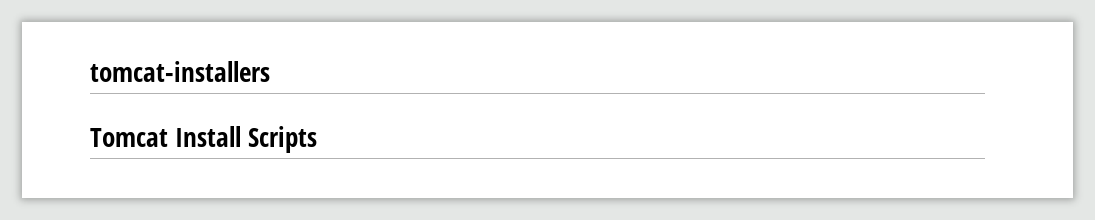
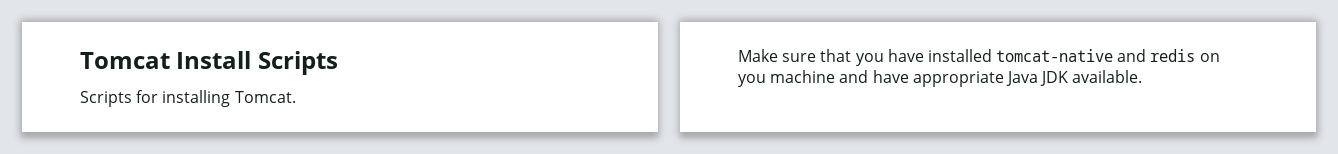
- tomcat-installers
+ Scripts for installing Tomcat.
+ Make sure that you have installed tomcat-native and redis on you machine and have appropriate Java JDK available.

